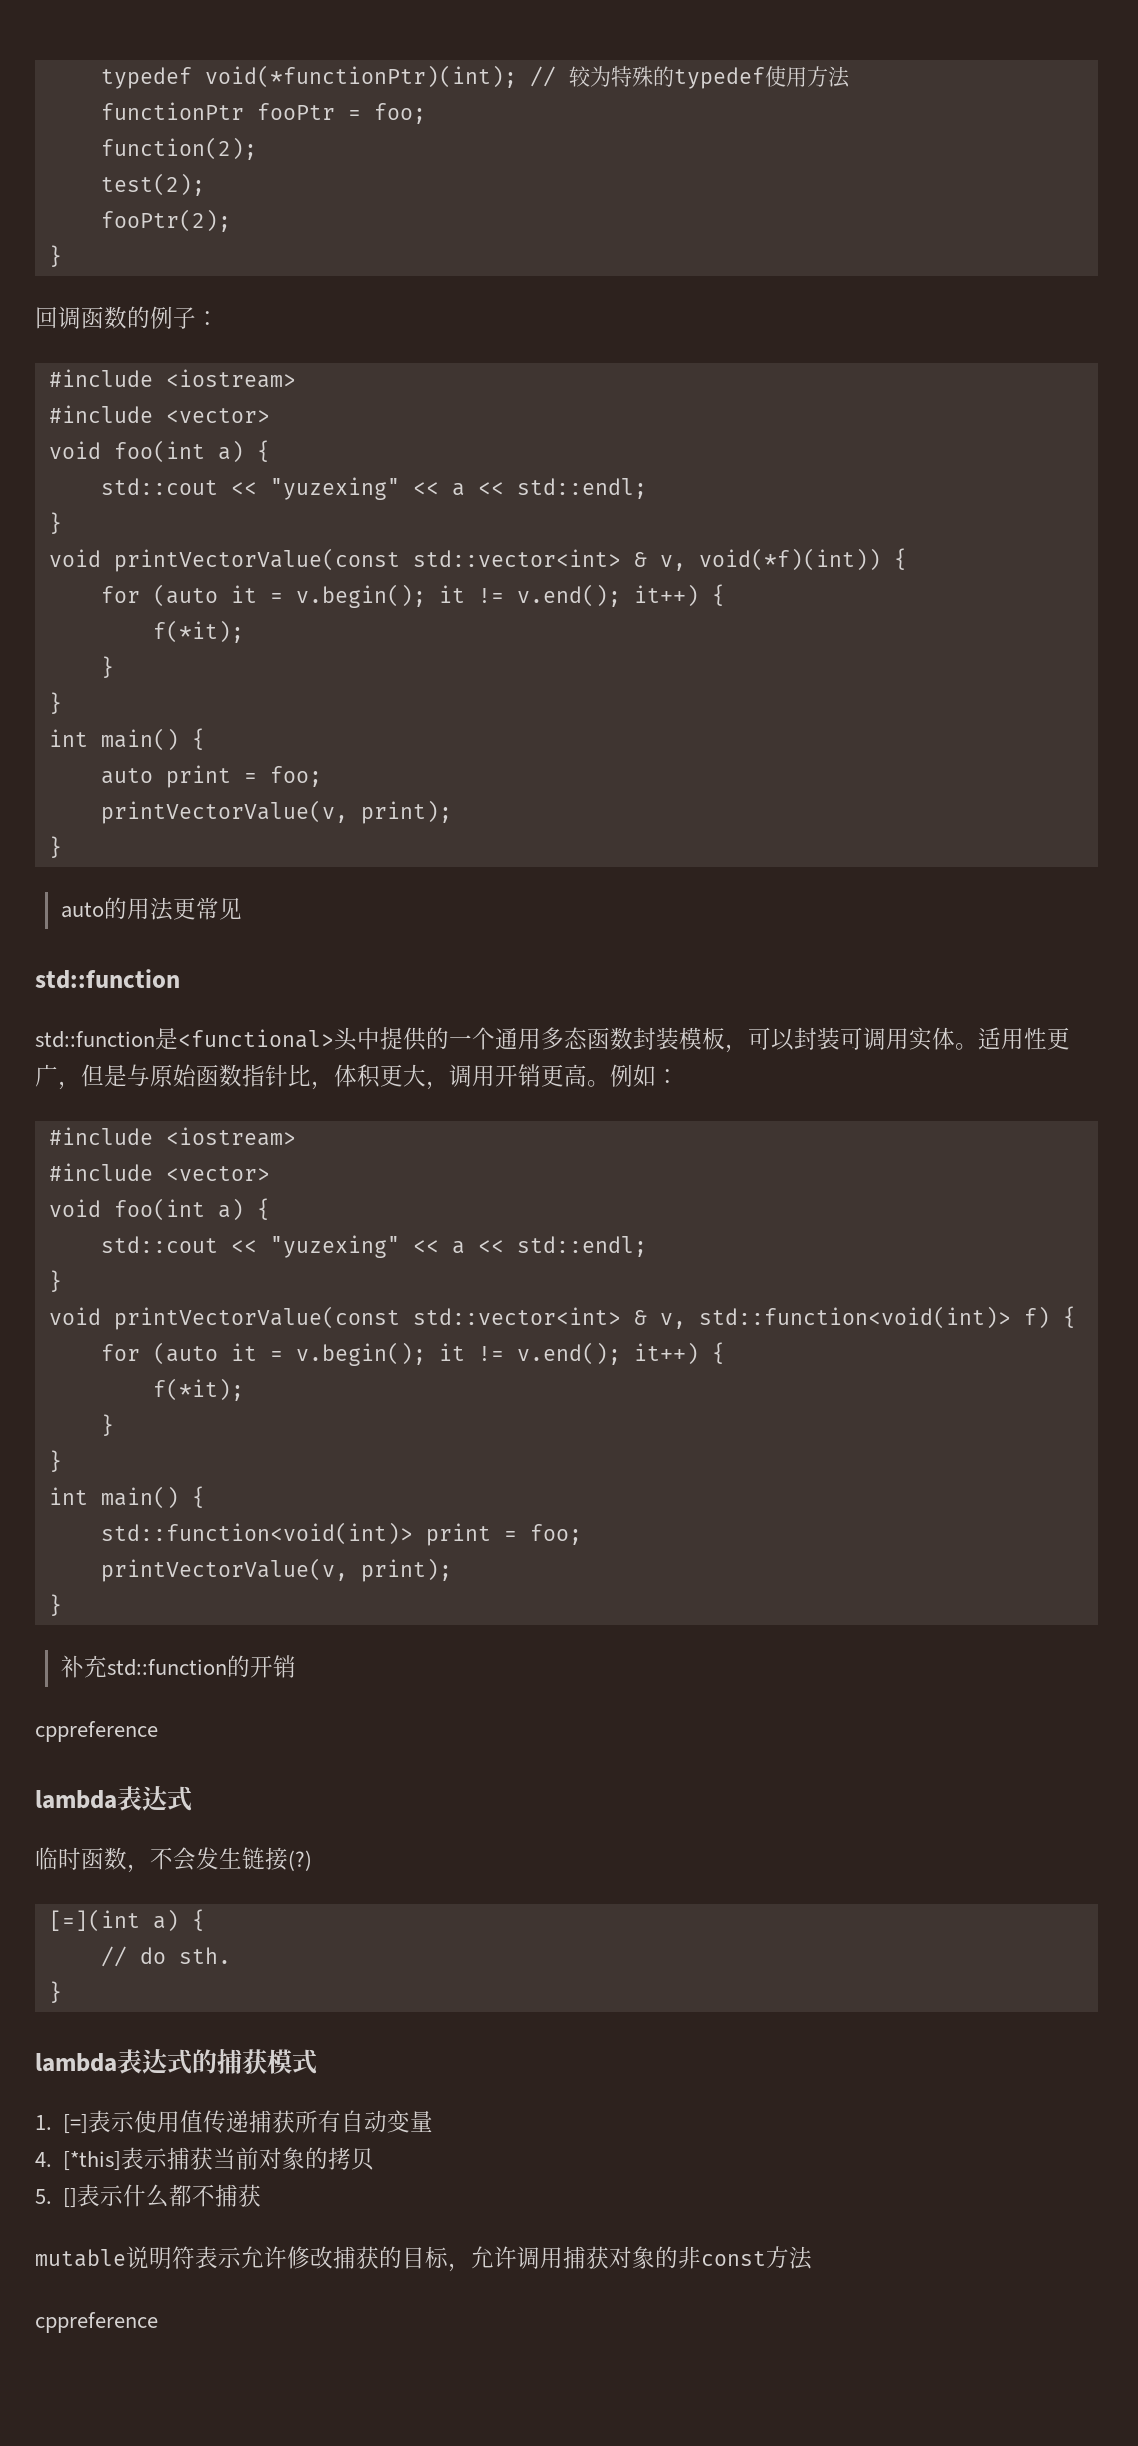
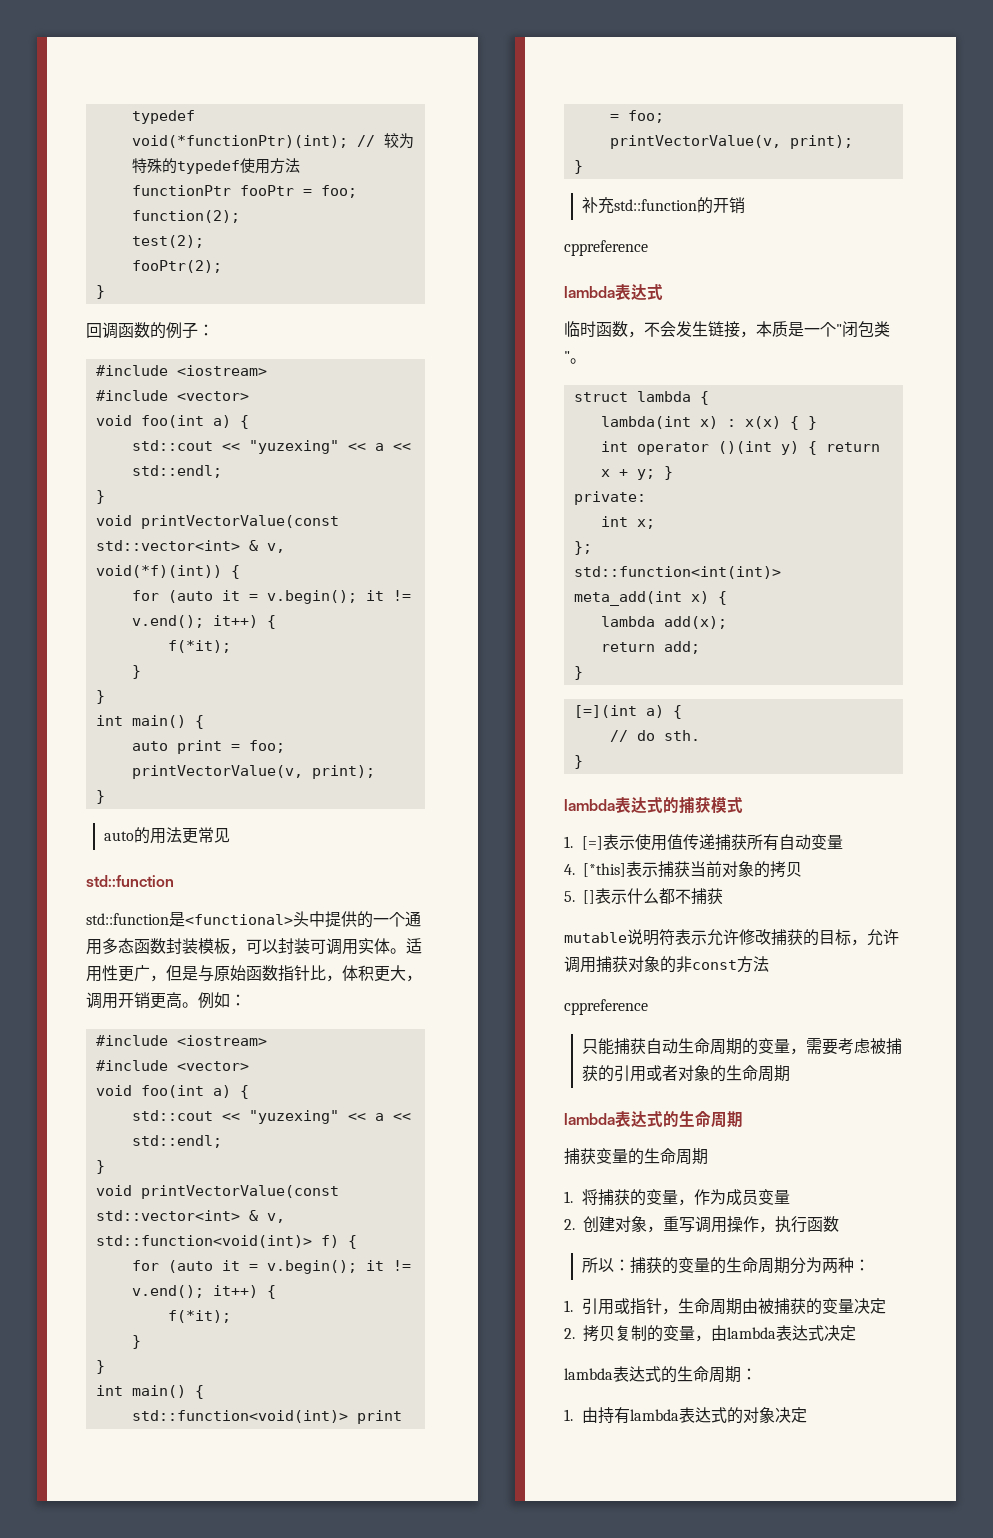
- 临时函数，不会发生链接(?)
+ 临时函数，不会发生链接，本质是一个"闭包类"。
+ struct lambda {
+ lambda(int x) : x(x) { }
+ int operator ()(int y) { return x + y; }
+ private:
+ int x;
+ };
+ std::function<int(int)> meta_add(int x) {
+ lambda add(x);
+ return add;
+ }
+ 只能捕获自动生命周期的变量，需要考虑被捕获的引用或者对象的生命周期
+ lambda表达式的生命周期
+ 捕获变量的生命周期
+ 1.将捕获的变量，作为成员变量
+ 2.创建对象，重写调用操作，执行函数
+ 所以：捕获的变量的生命周期分为两种：
+ 1.引用或指针，生命周期由被捕获的变量决定
+ 2.拷贝复制的变量，由lambda表达式决定
+ lambda表达式的生命周期：
+ 1.由持有lambda表达式的对象决定

